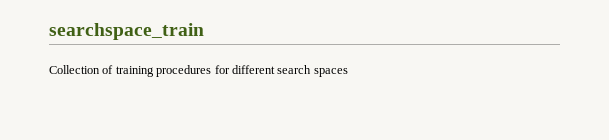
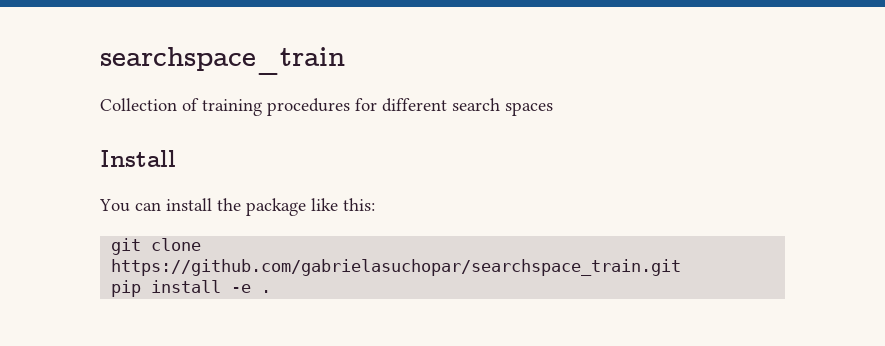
+ Install
+ You can install the package like this:
+ git clone https://github.com/gabrielasuchopar/searchspace_train.git
+ pip install -e .

